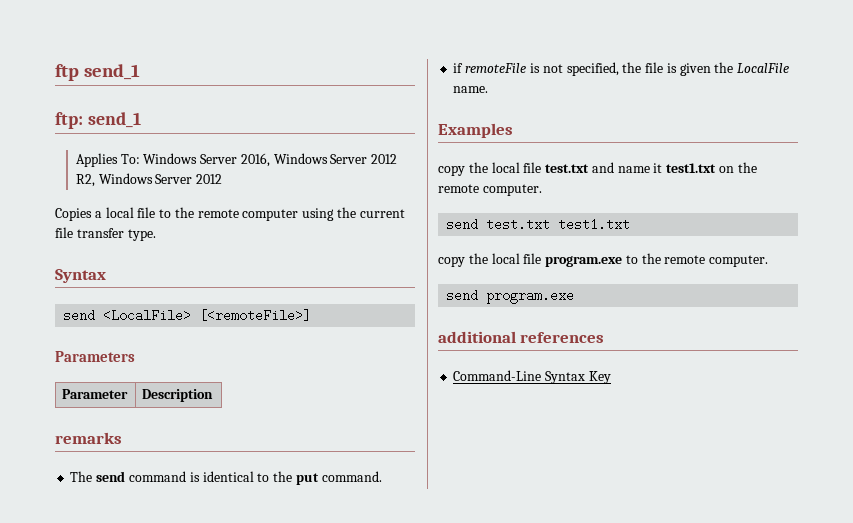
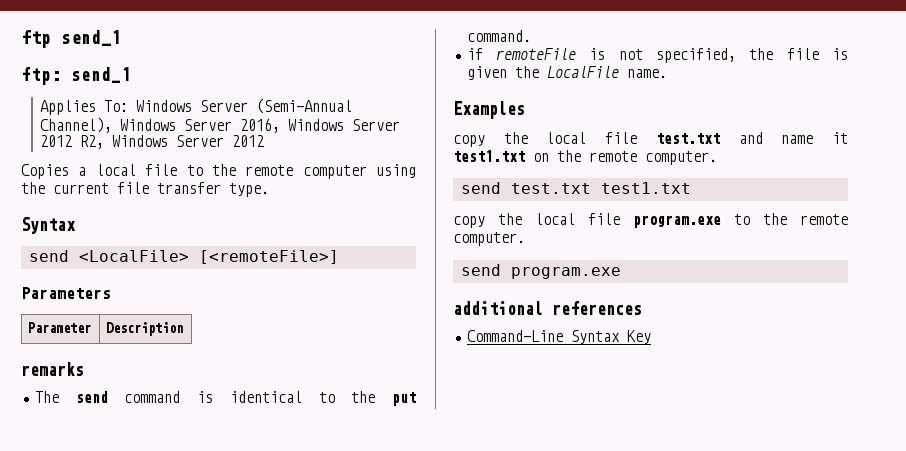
- Applies To: Windows Server 2016, Windows Server 2012 R2, Windows Server 2012
+ Applies To: Windows Server (Semi-Annual Channel), Windows Server 2016, Windows Server 2012 R2, Windows Server 2012

